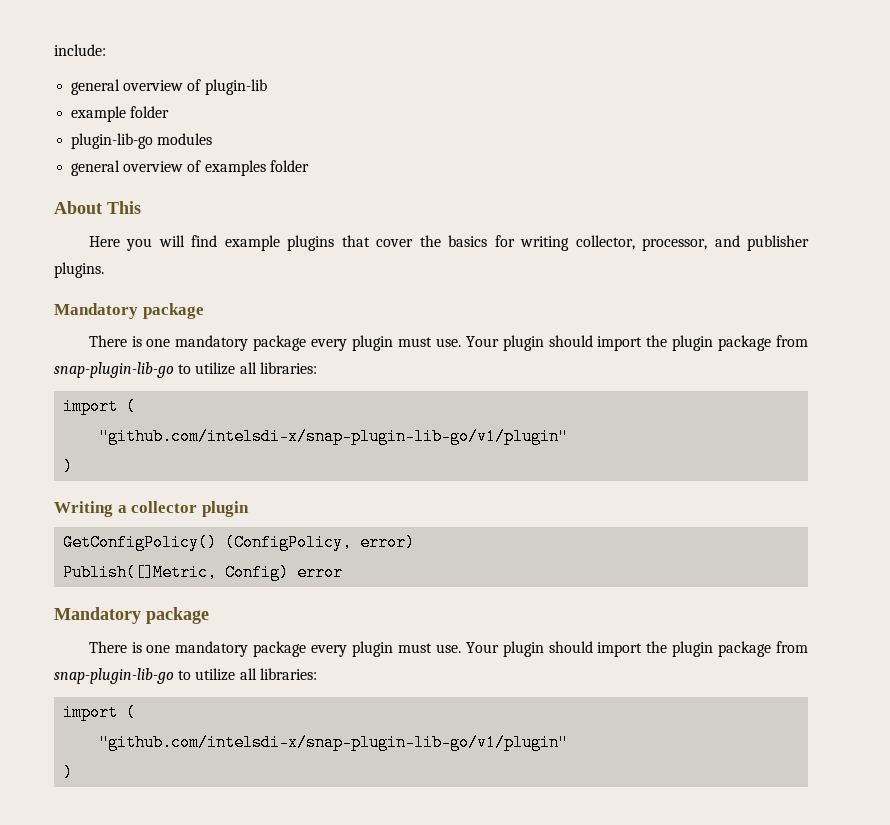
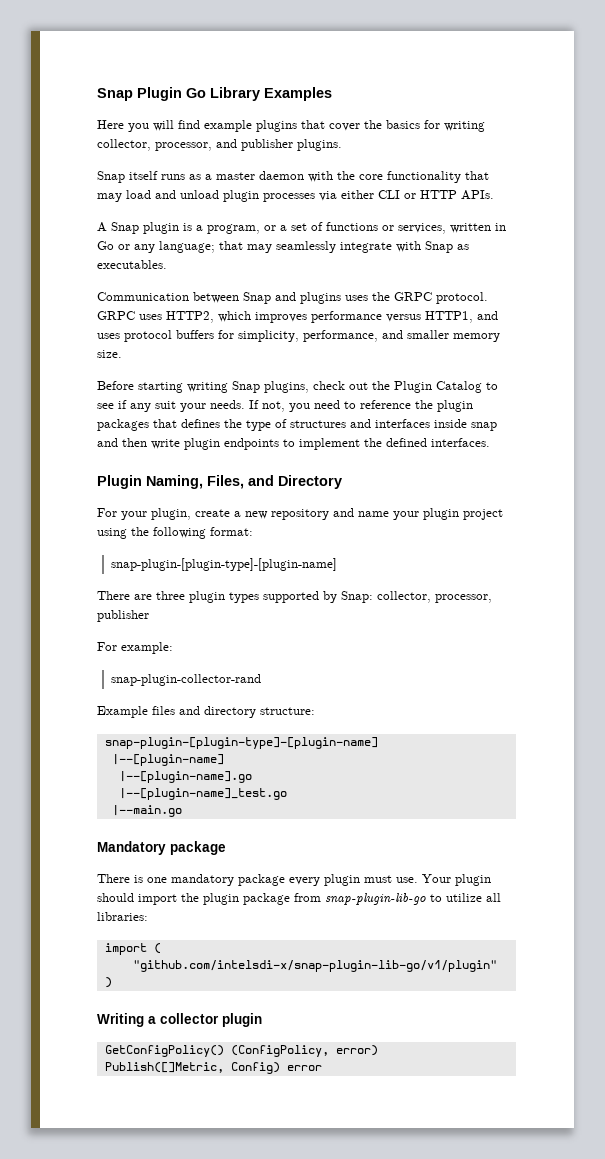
- include:
- general overview of plugin-lib
- example folder
- plugin-lib-go modules
- general overview of examples folder
- About This
+ Snap Plugin Go Library Examples
+ Snap itself runs as a master daemon with the core functionality that may load and unload plugin processes via either CLI or HTTP APIs.
+ A Snap plugin is a program, or a set of functions or services, written in Go or any language; that may seamlessly integrate with Snap as executables.
+ Communication between Snap and plugins uses the GRPC protocol. GRPC uses HTTP2, which improves performance versus HTTP1, and uses protocol buffers for simplicity, performance, and smaller memory size.
+ Before starting writing Snap plugins, check out the Plugin Catalog to see if any suit your needs. If not, you need to reference the plugin packages that defines the type of structures and interfaces inside snap and then write plugin endpoints to implement the defined interfaces.
+ Plugin Naming, Files, and Directory
+ For your plugin, create a new repository and name your plugin project using the following format:
+ snap-plugin-[plugin-type]-[plugin-name]
+ There are three plugin types supported by Snap: collector, processor, publisher
+ For example:
+ snap-plugin-collector-rand
+ Example files and directory structure:
+ snap-plugin-[plugin-type]-[plugin-name]
+ |--[plugin-name]
+ |--[plugin-name].go
+ |--[plugin-name]_test.go
+ |--main.go
  Publish([]Metric, Config) error
- Mandatory package
- There is one mandatory package every plugin must use. Your plugin should import the plugin package from snap-plugin-lib-go to utilize all libraries:
- import (
- "github.com/intelsdi-x/snap-plugin-lib-go/v1/plugin"
- )

